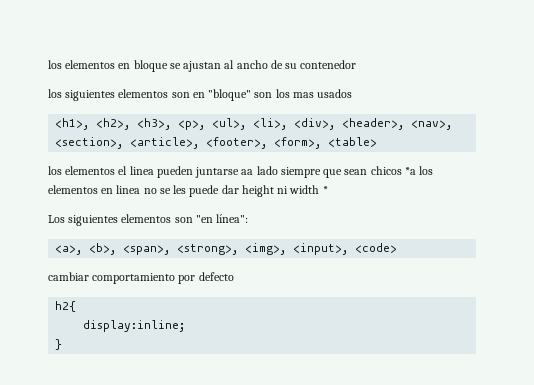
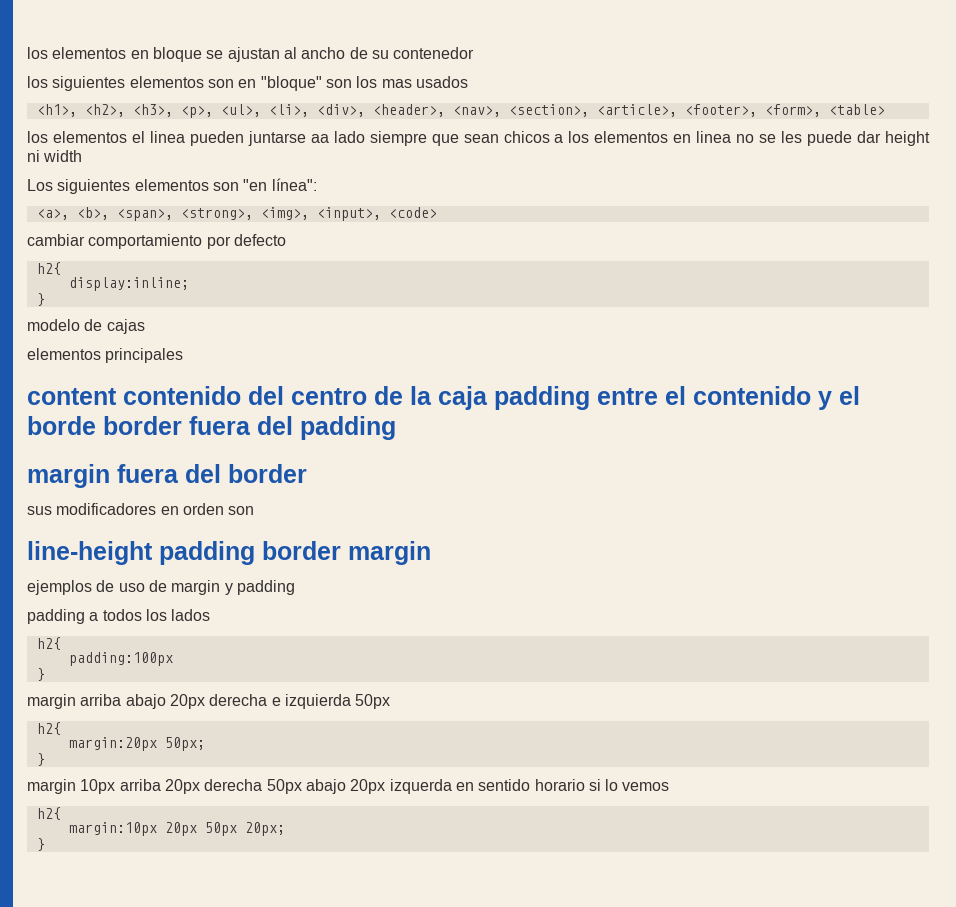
- los elementos el linea pueden juntarse aa lado siempre que sean chicos *a los elementos en linea no se les puede dar height ni width *
+ los elementos el linea pueden juntarse aa lado siempre que sean chicos a los elementos en linea no se les puede dar height ni width
+ modelo de cajas
+ elementos principales
+ content contenido del centro de la caja padding entre el contenido y el borde border fuera del padding
+ margin fuera del border
+ sus modificadores en orden son
+ line-height padding border margin
+ ejemplos de uso de margin y padding
+ padding a todos los lados
+ h2{
+ padding:100px
+ }
+ margin arriba abajo 20px derecha e izquierda 50px
+ h2{
+ margin:20px 50px;
+ }
+ margin 10px arriba 20px derecha 50px abajo 20px izquerda en sentido horario si lo vemos
+ h2{
+ margin:10px 20px 50px 20px;
+ }

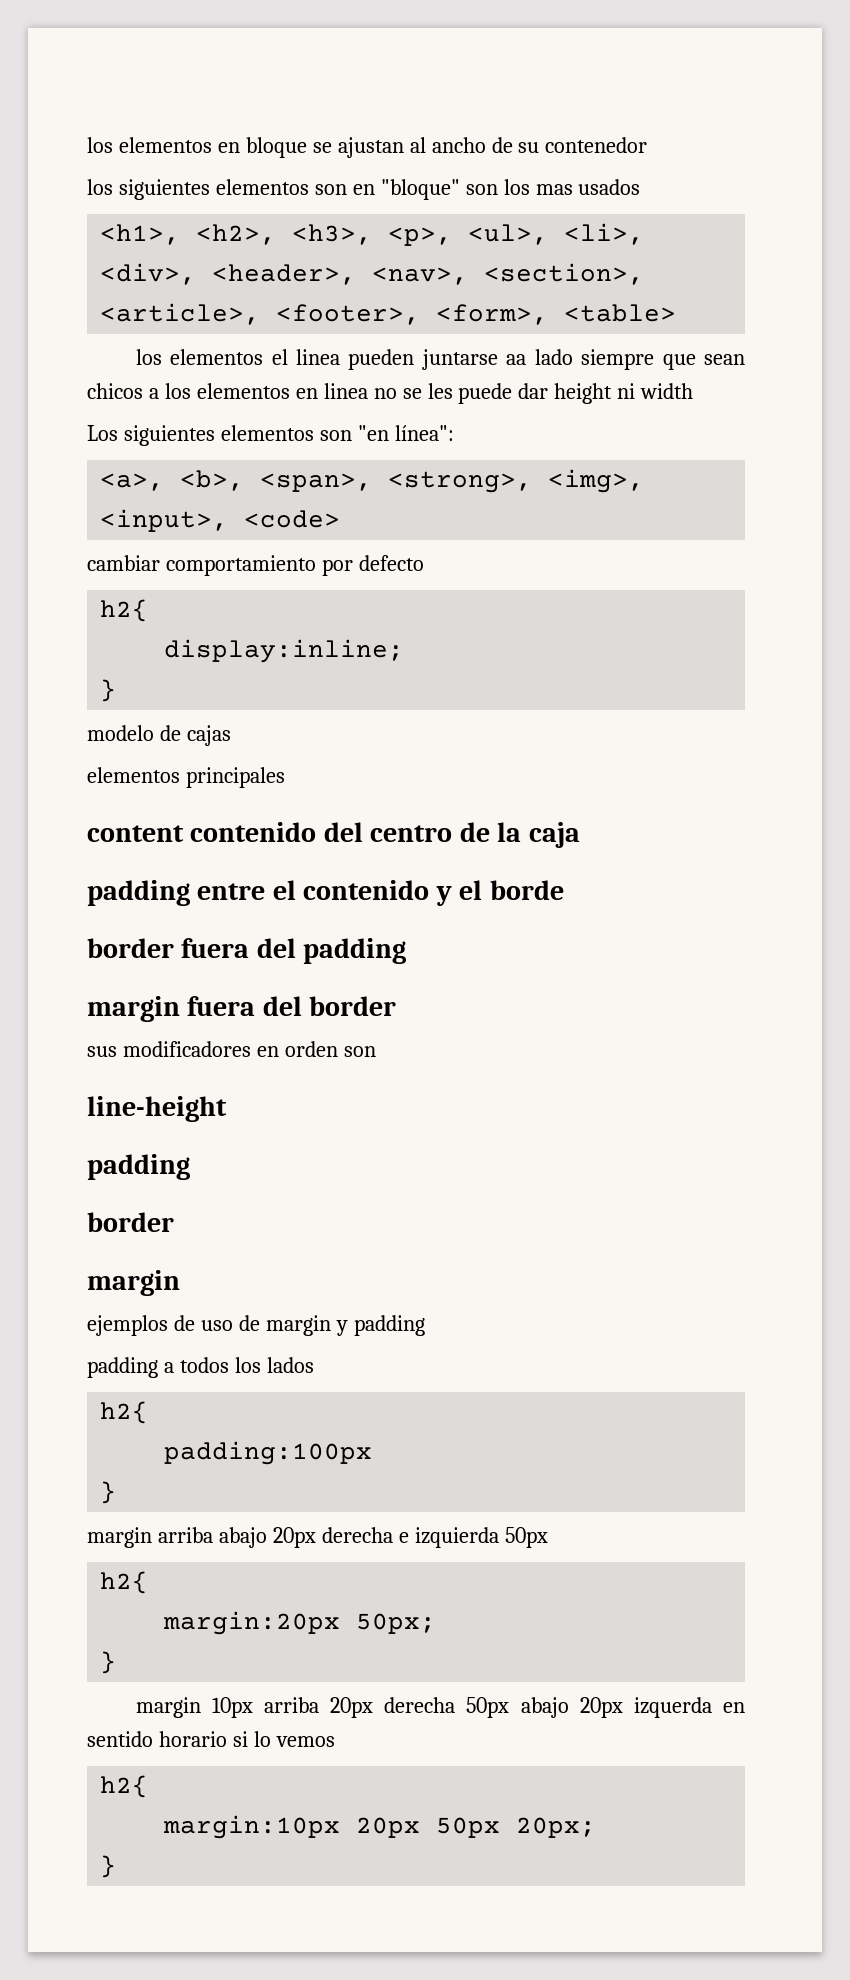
- content contenido del centro de la caja padding entre el contenido y el borde border fuera del padding
+ content contenido del centro de la caja
+ padding entre el contenido y el borde
+ border fuera del padding
- line-height padding border margin
+ line-height
+ padding
+ border
+ margin

